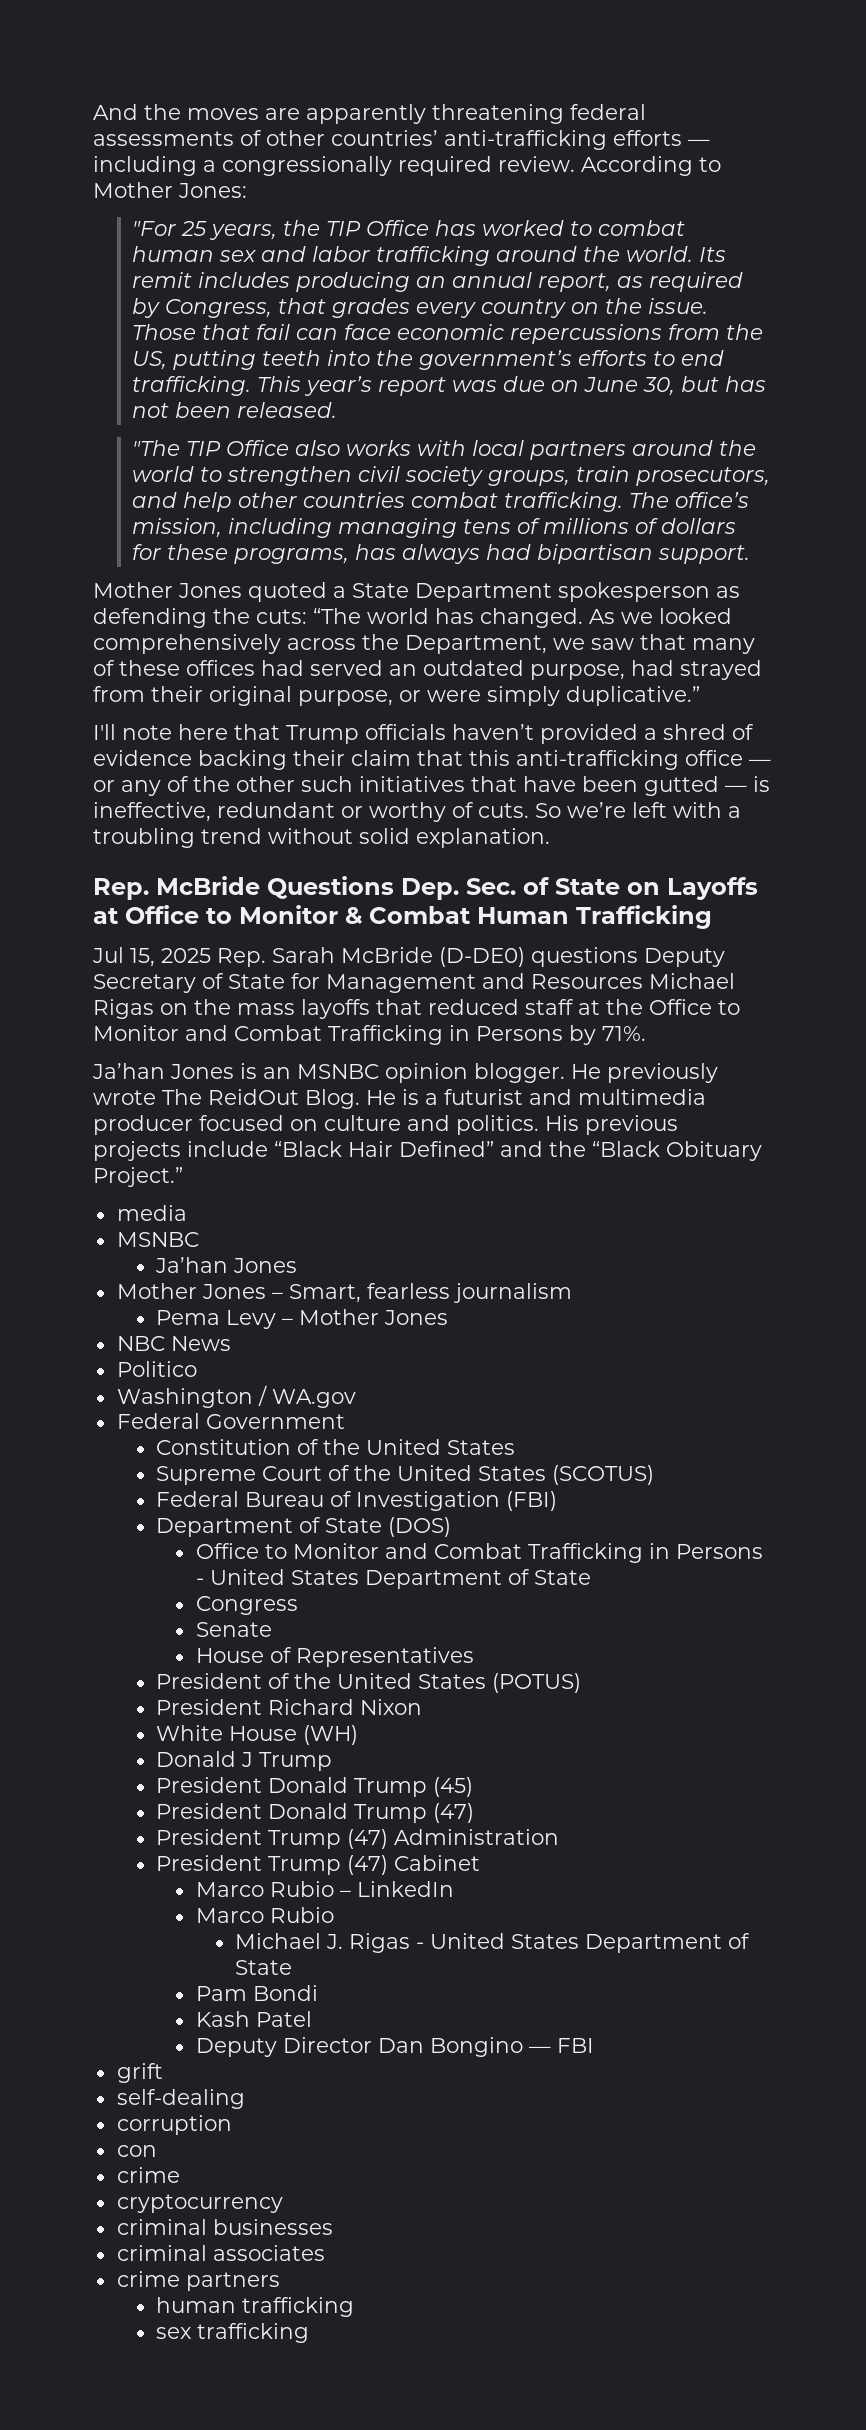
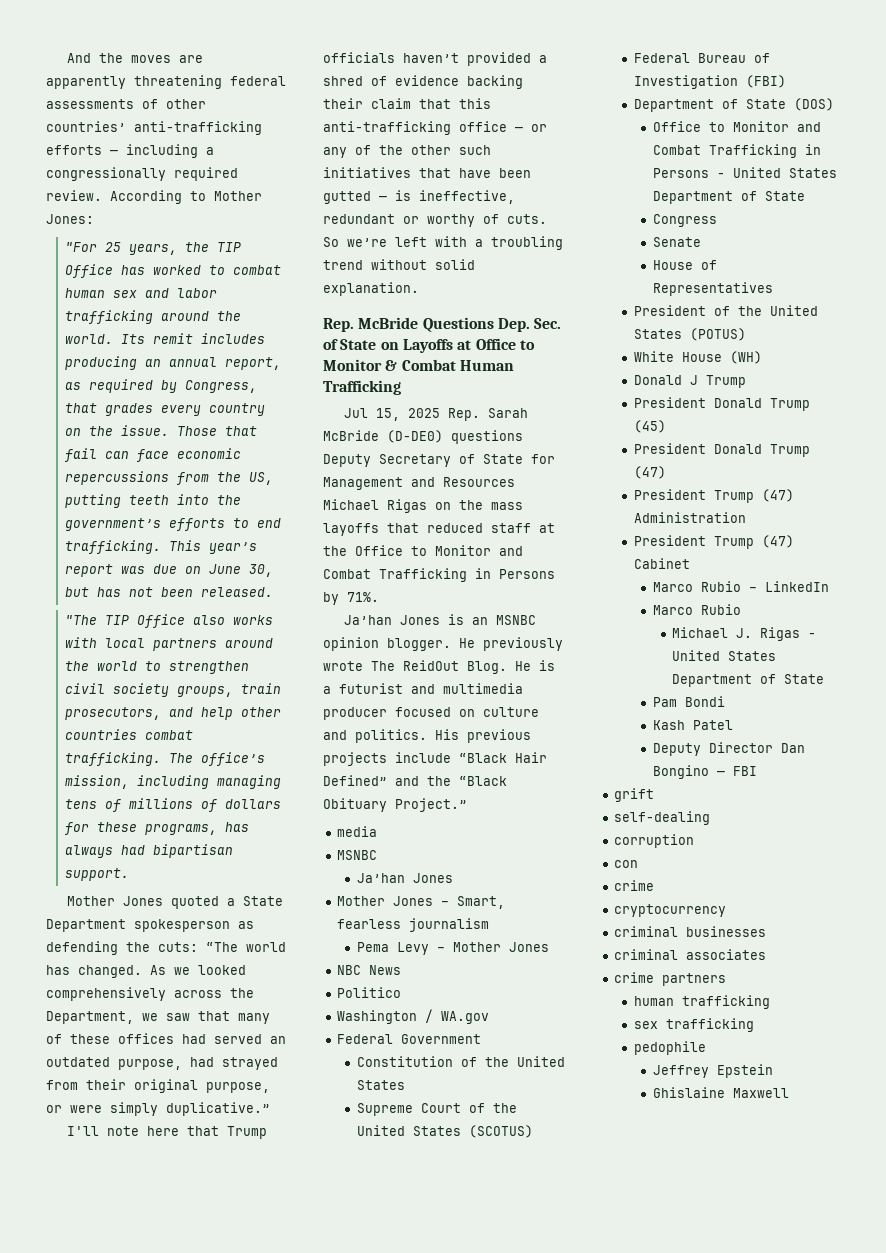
- President Richard Nixon
+ pedophile
+ Jeffrey Epstein
+ Ghislaine Maxwell

